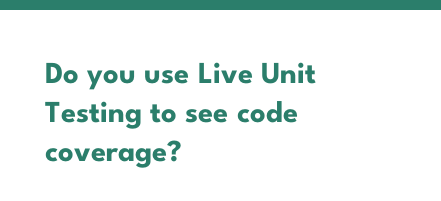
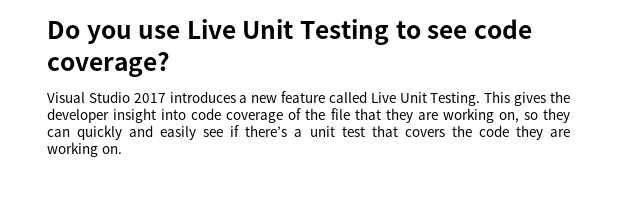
+ Visual Studio 2017 introduces a new feature called Live Unit Testing. This gives the developer insight into code coverage of the file that they are working on, so they can quickly and easily see if there’s a unit test that covers the code they are working on.

